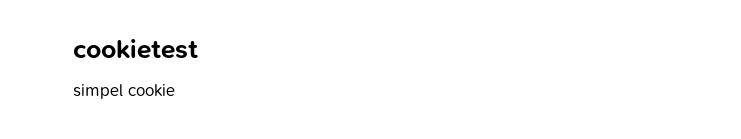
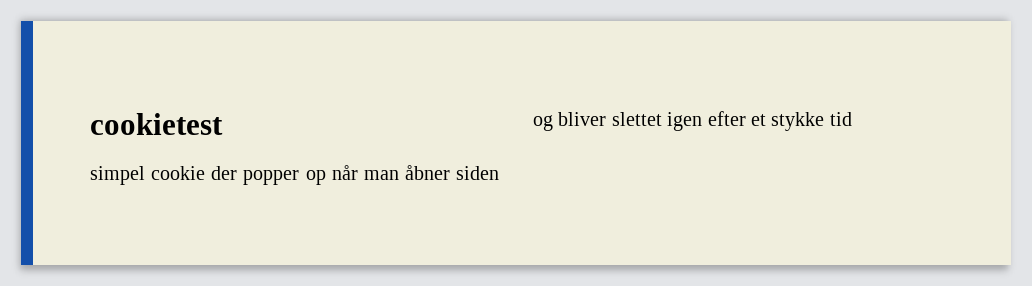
- simpel cookie
+ simpel cookie der popper op når man åbner siden og bliver slettet igen efter et stykke tid

